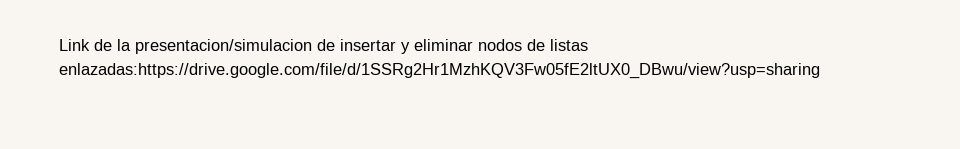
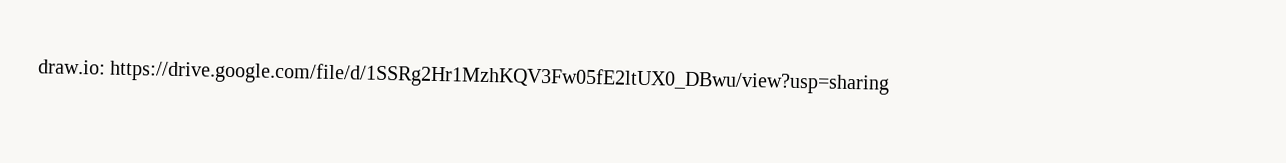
- Link de la presentacion/simulacion de insertar y eliminar nodos de listas enlazadas:https://drive.google.com/file/d/1SSRg2Hr1MzhKQV3Fw05fE2ltUX0_DBwu/view?usp=sharing
+ draw.io: https://drive.google.com/file/d/1SSRg2Hr1MzhKQV3Fw05fE2ltUX0_DBwu/view?usp=sharing

